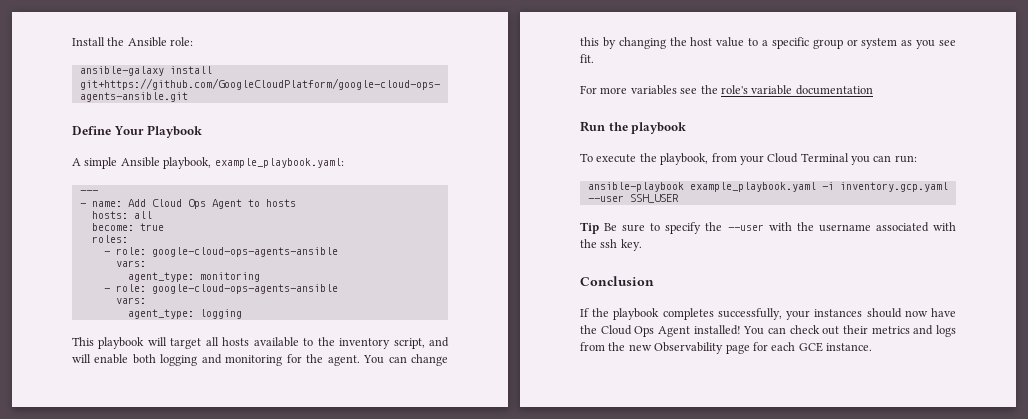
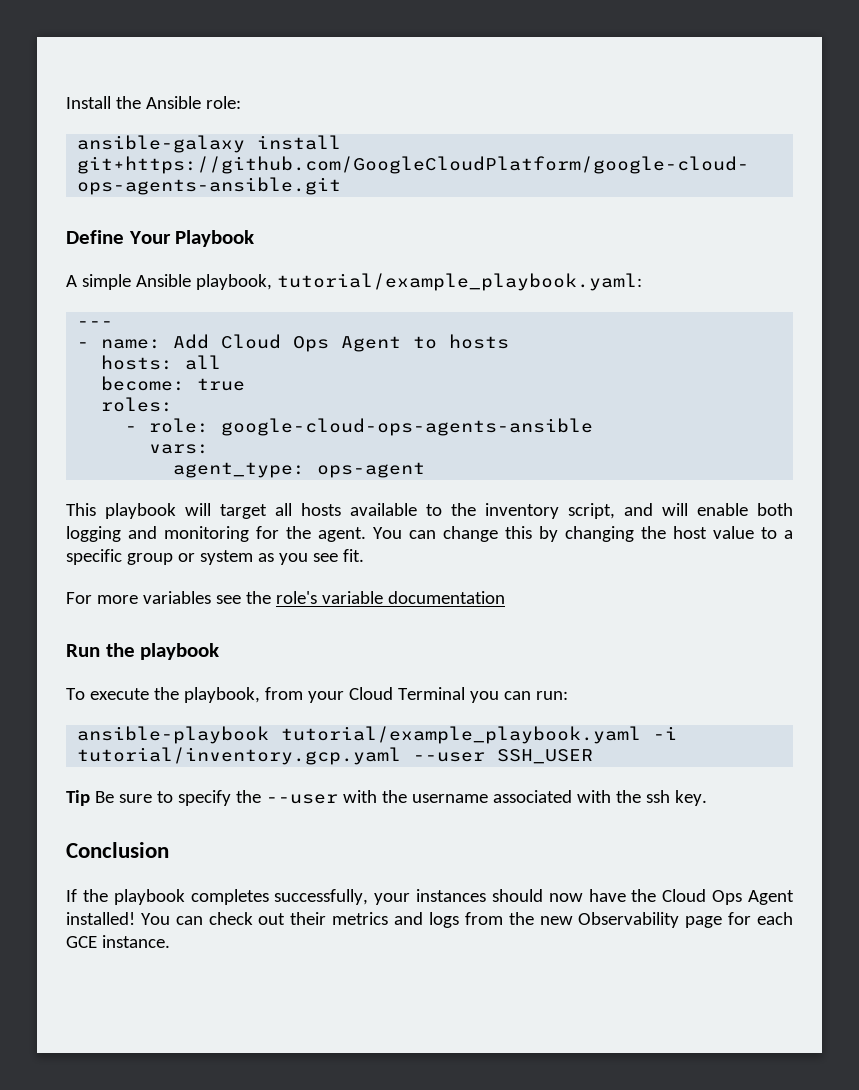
- A simple Ansible playbook, example_playbook.yaml:
+ A simple Ansible playbook, tutorial/example_playbook.yaml:
- agent_type: monitoring
- - role: google-cloud-ops-agents-ansible
- vars:
- agent_type: logging
+ agent_type: ops-agent
- ansible-playbook example_playbook.yaml -i inventory.gcp.yaml --user SSH_USER
+ ansible-playbook tutorial/example_playbook.yaml -i tutorial/inventory.gcp.yaml --user SSH_USER

